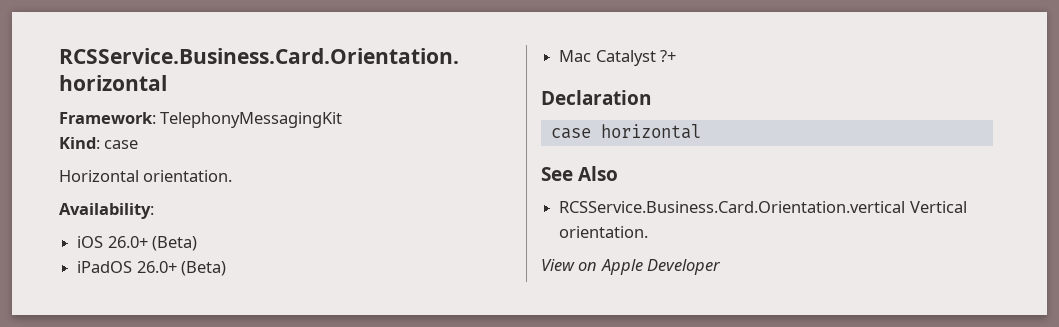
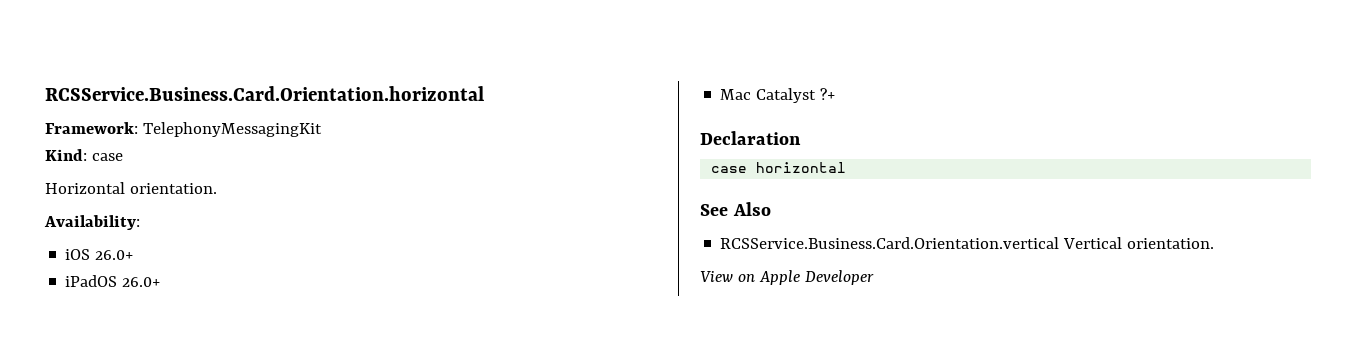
- iOS 26.0+ (Beta)
+ iOS 26.0+
- iPadOS 26.0+ (Beta)
+ iPadOS 26.0+

